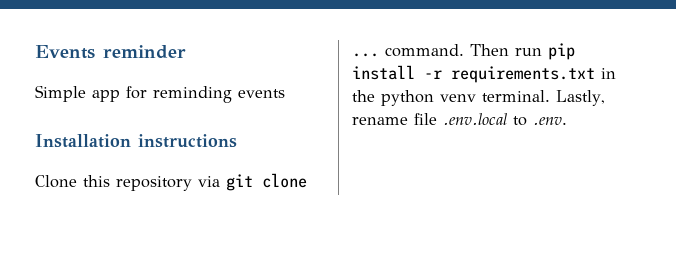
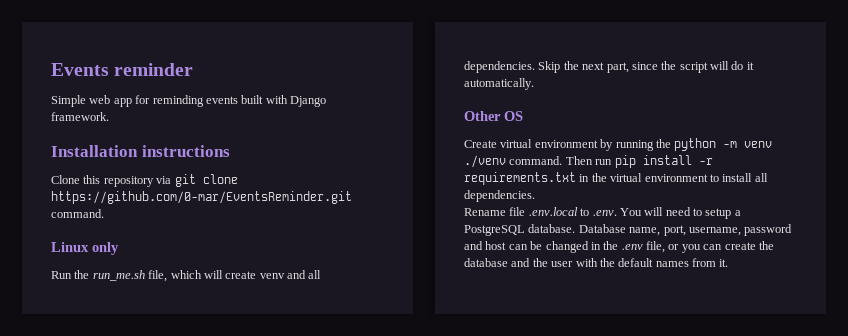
- Simple app for reminding events
+ Simple web app for reminding events built with Django framework.
- Clone this repository via git clone ... command.
+ Clone this repository via git clone https://github.com/0-mar/EventsReminder.git command.
+ Linux only
+ Run the run_me.sh file, which will create venv and all dependencies. Skip the next part, since the script will do it automatically.
+ Other OS
+ Create virtual environment by running the python -m venv ./venv command.
- Then run pip install -r requirements.txt in the python venv terminal. Lastly, rename file .env.local to .env.
+ Then run pip install -r requirements.txt in the virtual environment to install all dependencies.
+ Rename file .env.local to .env. You will need to setup a PostgreSQL database. Database name, port, username, password and host can be changed in the .env file, or you can create the database and the user with the default names from it.

